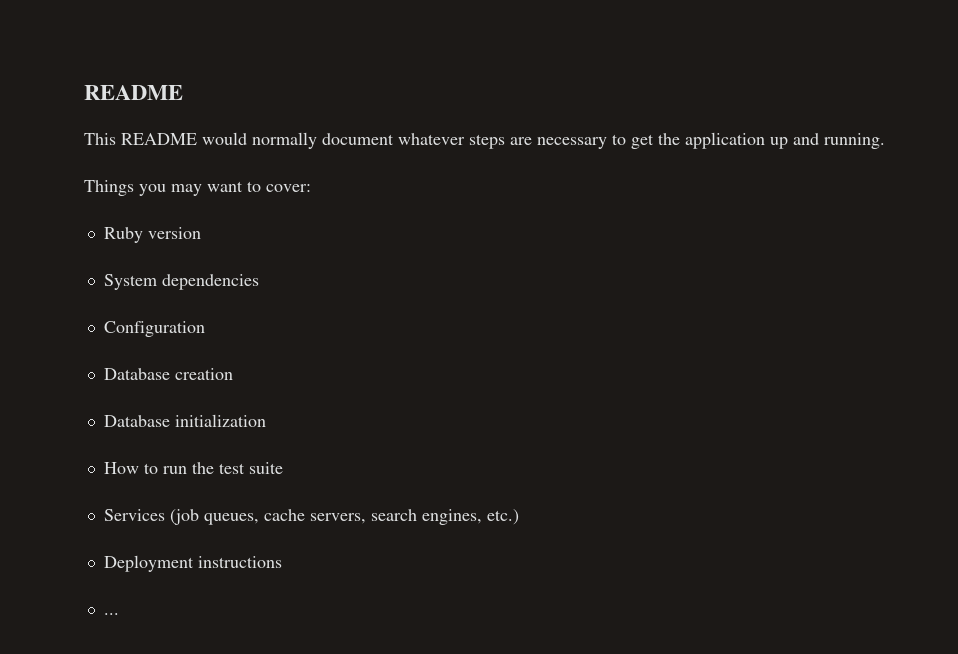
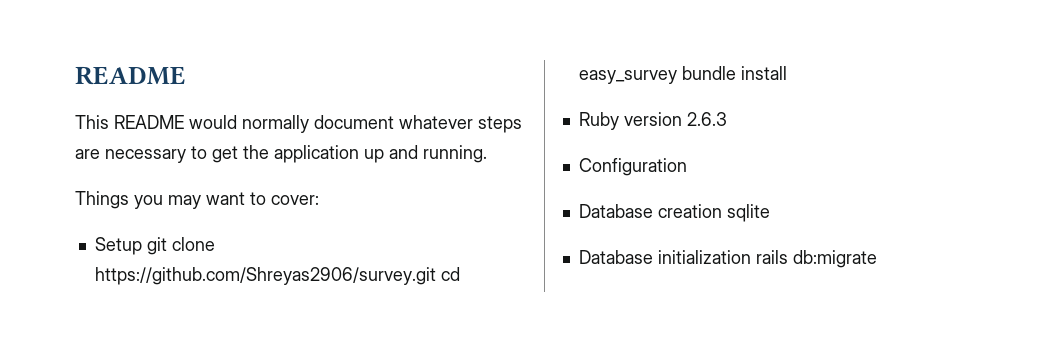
+ Setup git clone https://github.com/Shreyas2906/survey.git cd easy_survey bundle install
- Ruby version
- System dependencies
+ Ruby version 2.6.3
- Database creation
+ Database creation sqlite
- Database initialization
- How to run the test suite
- Services (job queues, cache servers, search engines, etc.)
- Deployment instructions
- ...
+ Database initialization rails db:migrate

